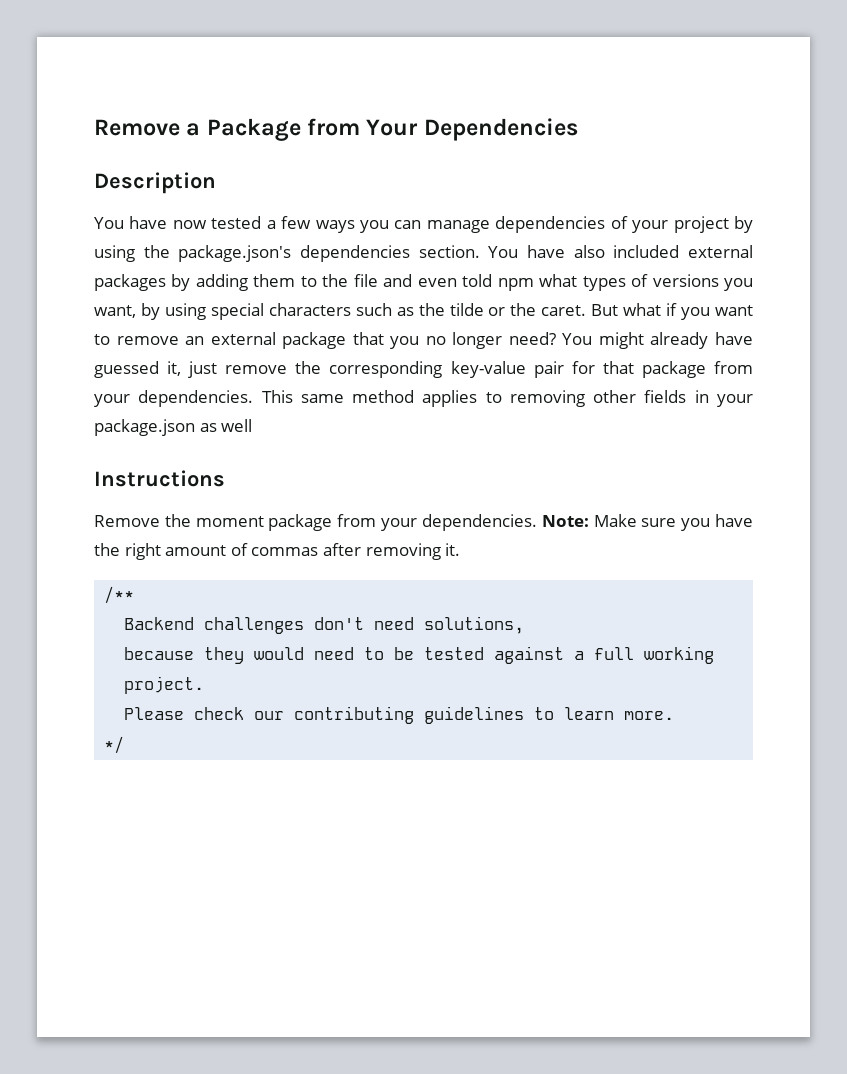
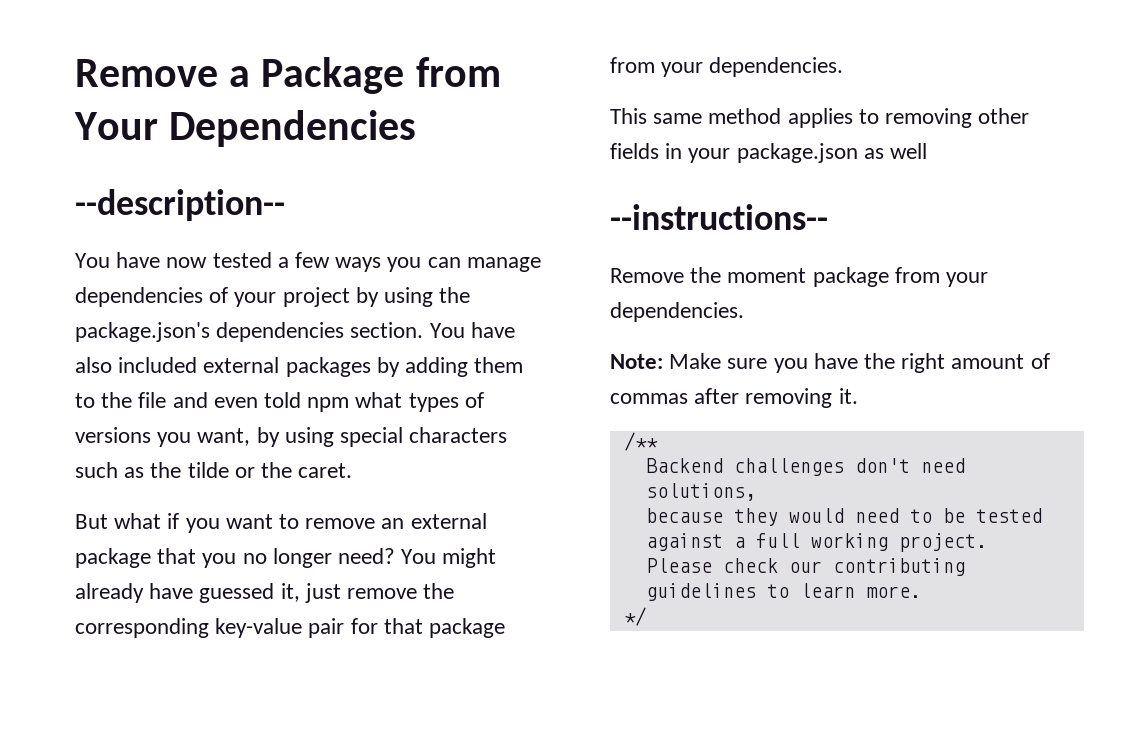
- Description
+ --description--
- You have also included external packages by adding them to the file and even told npm what types of versions you want, by using special characters such as the tilde or the caret. But what if you want to remove an external package that you no longer need?
+ You have also included external packages by adding them to the file and even told npm what types of versions you want, by using special characters such as the tilde or the caret.
+ But what if you want to remove an external package that you no longer need?
- You might already have guessed it, just remove the corresponding key-value pair for that package from your dependencies. This same method applies to removing other fields in your package.json as well
+ You might already have guessed it, just remove the corresponding key-value pair for that package from your dependencies.
+ This same method applies to removing other fields in your package.json as well
- Instructions
+ --instructions--
- Remove the moment package from your dependencies. Note: Make sure you have the right amount of commas after removing it.
+ Remove the moment package from your dependencies.
+ Note: Make sure you have the right amount of commas after removing it.

